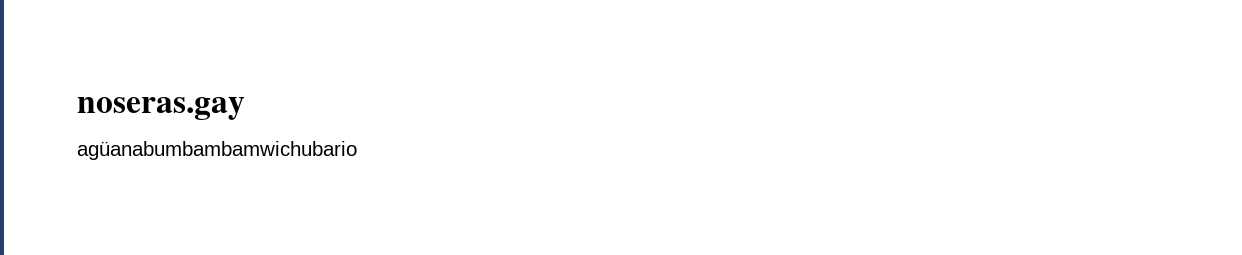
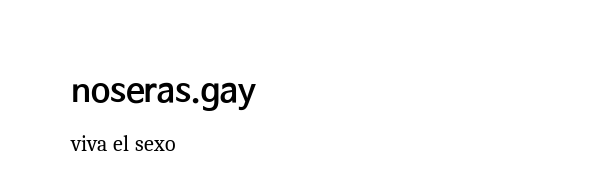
- agüanabumbambamwichubario
+ viva el sexo

